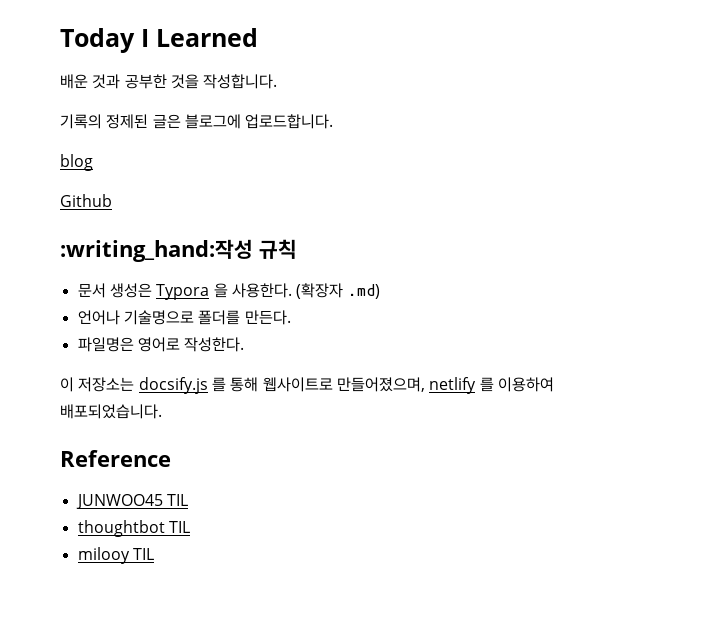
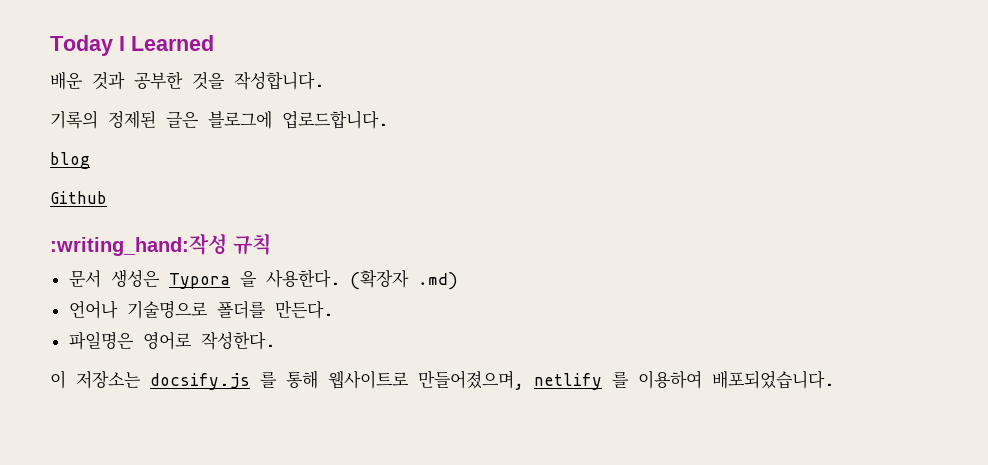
- Reference
- JUNWOO45 TIL
- thoughtbot TIL
- milooy TIL

